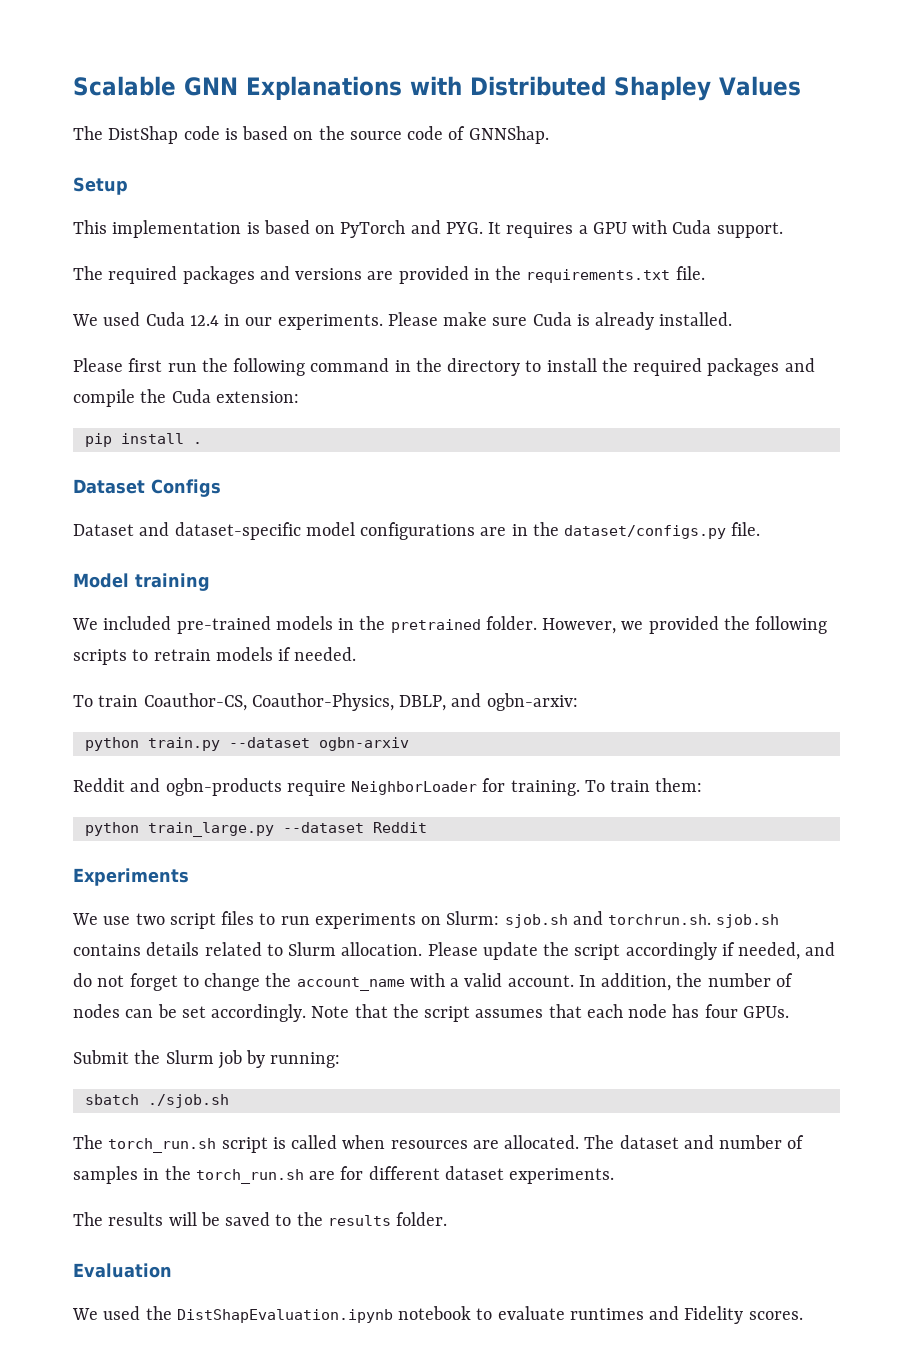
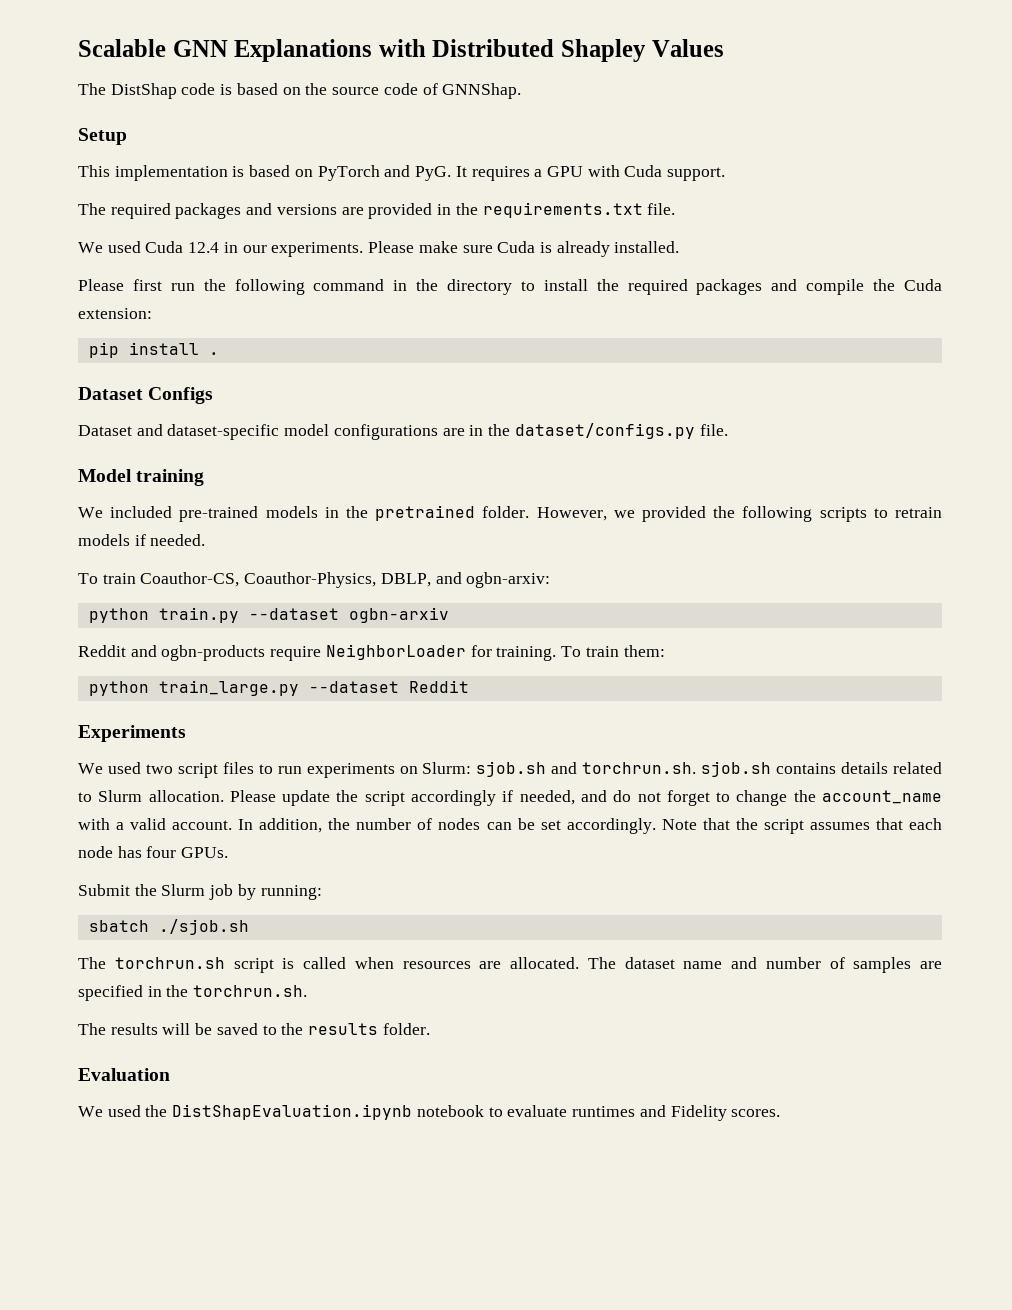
- This implementation is based on PyTorch and PYG. It requires a GPU with Cuda support.
+ This implementation is based on PyTorch and PyG. It requires a GPU with Cuda support.
- We use two script files to run experiments on Slurm: sjob.sh and torchrun.sh. sjob.sh contains details related to Slurm allocation.
+ We used two script files to run experiments on Slurm: sjob.sh and torchrun.sh. sjob.sh contains details related to Slurm allocation.
- The torch_run.sh script is called when resources are allocated.
+ The torchrun.sh script is called when resources are allocated.
- The dataset and number of samples in the torch_run.sh are for different dataset experiments.
+ The dataset name and number of samples are specified in the torchrun.sh.

